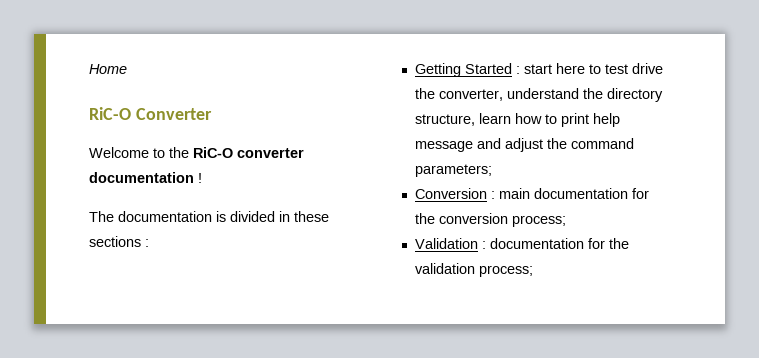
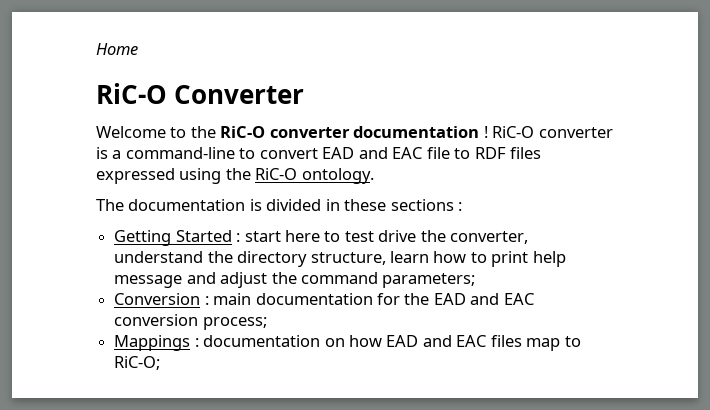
+ RiC-O converter is a command-line to convert EAD and EAC file to RDF files expressed using the RiC-O ontology.
- Conversion : main documentation for the conversion process;
+ Conversion : main documentation for the EAD and EAC conversion process;
- Validation : documentation for the validation process;
+ Mappings : documentation on how EAD and EAC files map to RiC-O;

